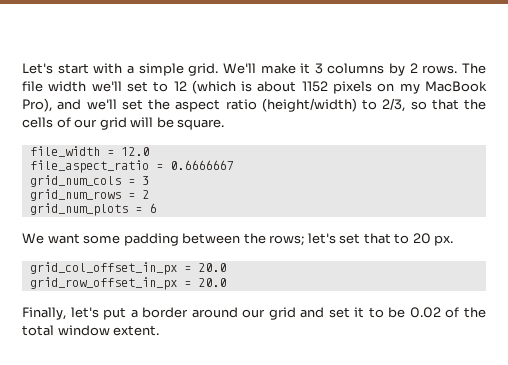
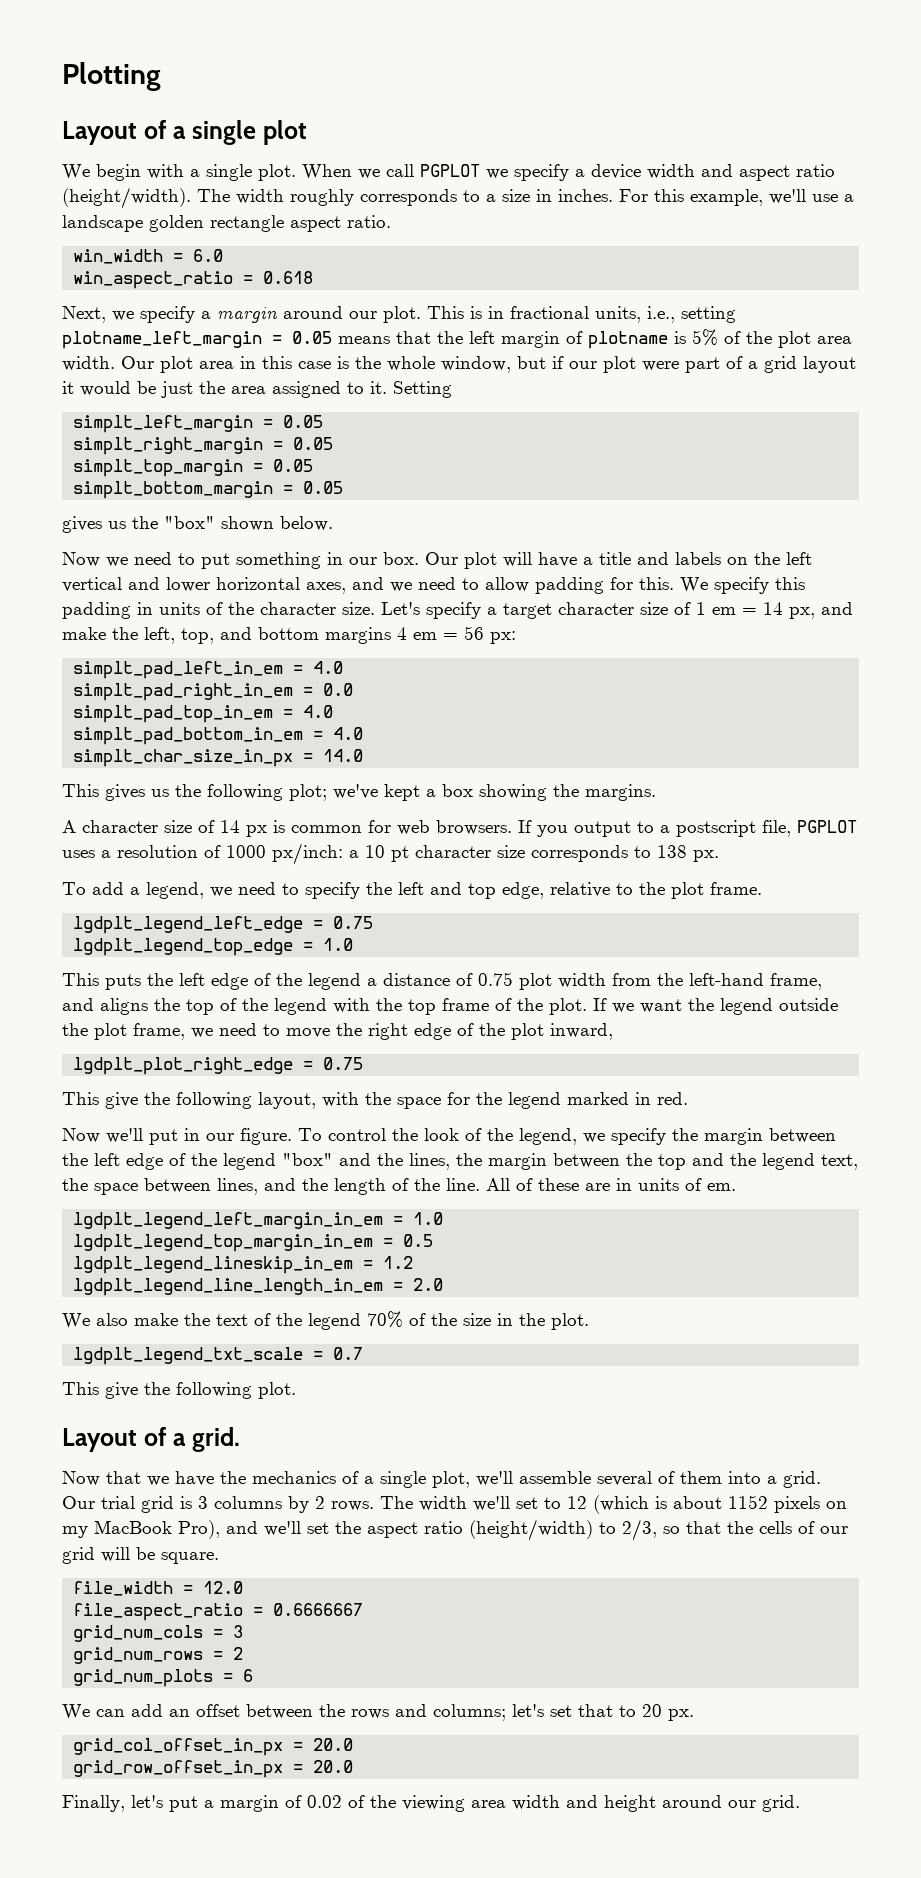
- Let's start with a simple grid. We'll make it 3 columns by 2 rows.
+ Plotting
+ Layout of a single plot
+ We begin with a single plot. When we call PGPLOT we specify a device width and aspect ratio (height/width). The width roughly corresponds to a size in inches. For this example, we'll use a landscape golden rectangle aspect ratio.
+ win_width = 6.0
+ win_aspect_ratio = 0.618
+ Next, we specify a margin around our plot. This is in fractional units, i.e., setting plotname_left_margin = 0.05 means that the left margin of plotname is 5% of the plot area width. Our plot area in this case is the whole window, but if our plot were part of a grid layout it would be just the area assigned to it. Setting
+ simplt_left_margin = 0.05
+ simplt_right_margin = 0.05
+ simplt_top_margin = 0.05
+ simplt_bottom_margin = 0.05
+ gives us the "box" shown below.
+ Now we need to put something in our box. Our plot will have a title and labels on the left vertical and lower horizontal axes, and we need to allow padding for this. We specify this padding in units of the character size. Let's specify a target character size of 1 em = 14 px, and make the left, top, and bottom margins 4 em = 56 px:
+ simplt_pad_left_in_em = 4.0
+ simplt_pad_right_in_em = 0.0
+ simplt_pad_top_in_em = 4.0
+ simplt_pad_bottom_in_em = 4.0
+ simplt_char_size_in_px = 14.0
+ This gives us the following plot; we've kept a box showing the margins.
+ A character size of 14 px is common for web browsers. If you output to a postscript file, PGPLOT uses a resolution of 1000 px/inch: a 10 pt character size corresponds to 138 px.
+ To add a legend, we need to specify the left and top edge, relative to the plot frame.
+ lgdplt_legend_left_edge = 0.75
+ lgdplt_legend_top_edge = 1.0
+ This puts the left edge of the legend a distance of 0.75 plot width from the left-hand frame, and aligns the top of the legend with the top frame of the plot. If we want the legend outside the plot frame, we need to move the right edge of the plot inward,
+ lgdplt_plot_right_edge = 0.75
+ This give the following layout, with the space for the legend marked in red.
+ Now we'll put in our figure. To control the look of the legend, we specify the margin between the left edge of the legend "box" and the lines, the margin between the top and the legend text, the space between lines, and the length of the line. All of these are in units of em.
+ lgdplt_legend_left_margin_in_em = 1.0
+ lgdplt_legend_top_margin_in_em = 0.5
+ lgdplt_legend_lineskip_in_em = 1.2
+ lgdplt_legend_line_length_in_em = 2.0
+ We also make the text of the legend 70% of the size in the plot.
+ lgdplt_legend_txt_scale = 0.7
+ This give the following plot.
+ Layout of a grid.
+ Now that we have the mechanics of a single plot, we'll assemble several of them into a grid. Our trial grid is 3 columns by 2 rows.
- The file width we'll set to 12 (which is about 1152 pixels on my MacBook Pro), and we'll set the aspect ratio (height/width) to 2/3, so that the cells of our grid will be square.
+ The width we'll set to 12 (which is about 1152 pixels on my MacBook Pro), and we'll set the aspect ratio (height/width) to 2/3, so that the cells of our grid will be square.
- We want some padding between the rows; let's set that to 20 px.
+ We can add an offset between the rows and columns; let's set that to 20 px.
- Finally, let's put a border around our grid and set it to be 0.02 of the total window extent.
+ Finally, let's put a margin of 0.02 of the viewing area width and height around our grid.

